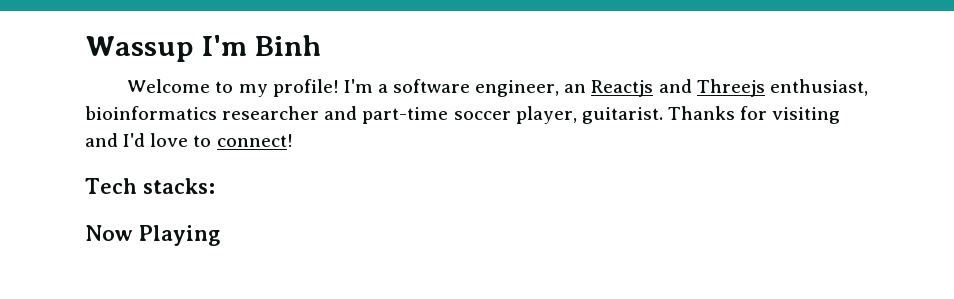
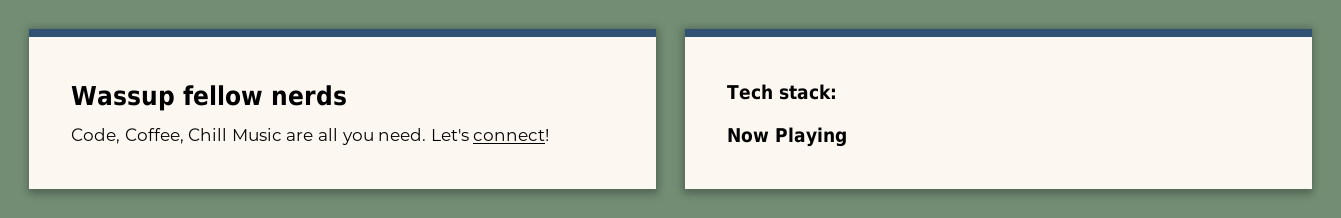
- Wassup I'm Binh
- Welcome to my profile! I'm a software engineer, an Reactjs and Threejs enthusiast, bioinformatics researcher and part-time soccer player, guitarist. Thanks for visiting and I'd love to connect!
+ Wassup fellow nerds
+ Code, Coffee, Chill Music are all you need. Let's connect!
- Tech stacks:
+ Tech stack:

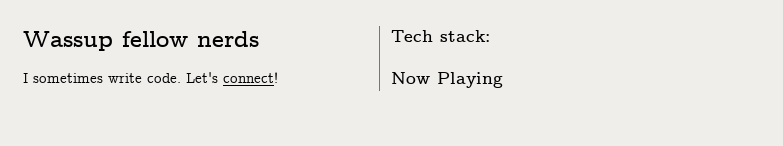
- Code, Coffee, Chill Music are all you need.
+ I sometimes write code.

